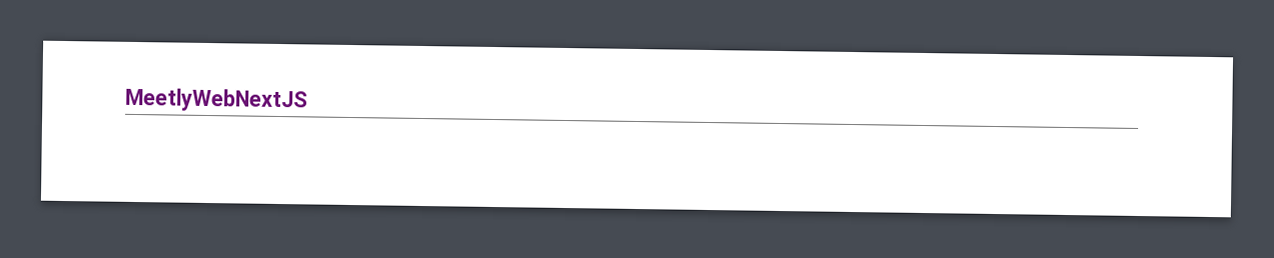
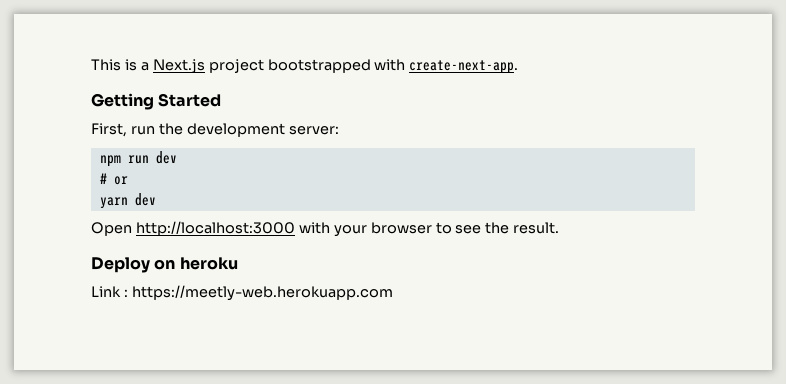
- MeetlyWebNextJS
+ This is a Next.js project bootstrapped with create-next-app.
+ Getting Started
+ First, run the development server:
+ npm run dev
+ # or
+ yarn dev
+ Open http://localhost:3000 with your browser to see the result.
+ Deploy on heroku
+ Link : https://meetly-web.herokuapp.com

